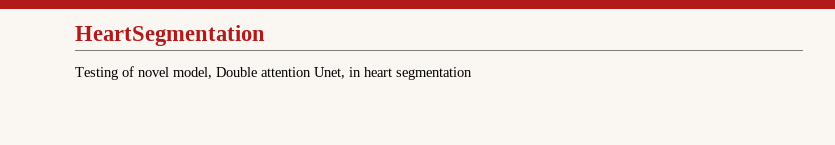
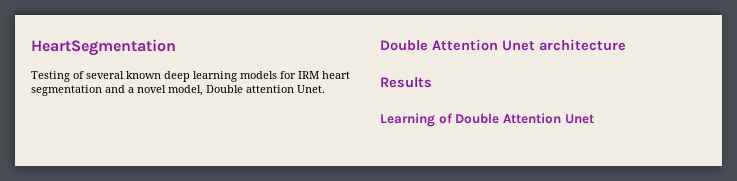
- Testing of novel model, Double attention Unet, in heart segmentation
+ Testing of several known deep learning models for IRM heart segmentation and a novel model, Double attention Unet.
+ Double Attention Unet architecture
+ Results
+ Learning of Double Attention Unet

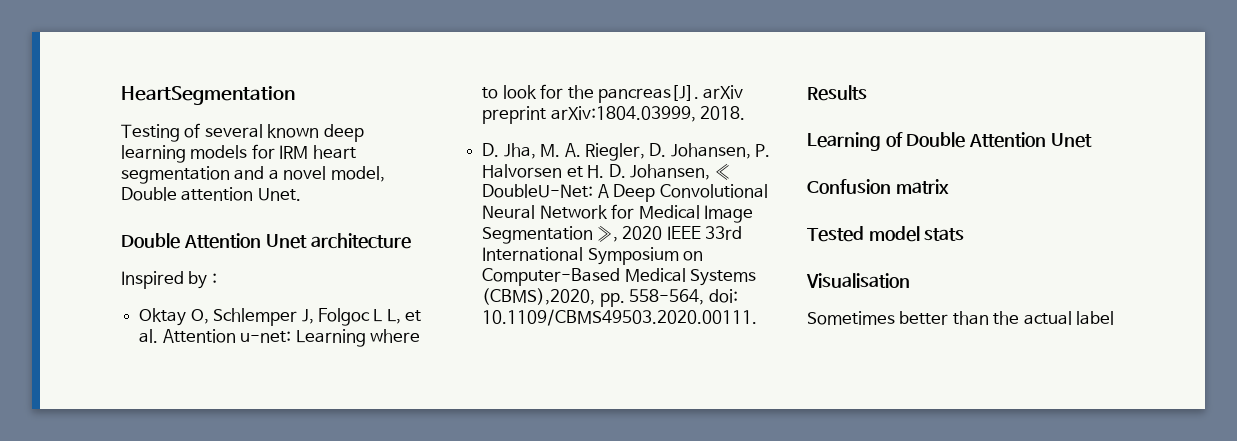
+ Inspired by :
+ Oktay O, Schlemper J, Folgoc L L, et al. Attention u-net: Learning where to look for the pancreas[J]. arXiv preprint arXiv:1804.03999, 2018.
+ D. Jha, M. A. Riegler, D. Johansen, P. Halvorsen et H. D. Johansen, « DoubleU-Net: A Deep Convolutional Neural Network for Medical Image Segmentation », 2020 IEEE 33rd International Symposium on Computer-Based Medical Systems (CBMS),2020, pp. 558-564, doi: 10.1109/CBMS49503.2020.00111.
+ Confusion matrix
+ Tested model stats
+ Visualisation
+ Sometimes better than the actual label

